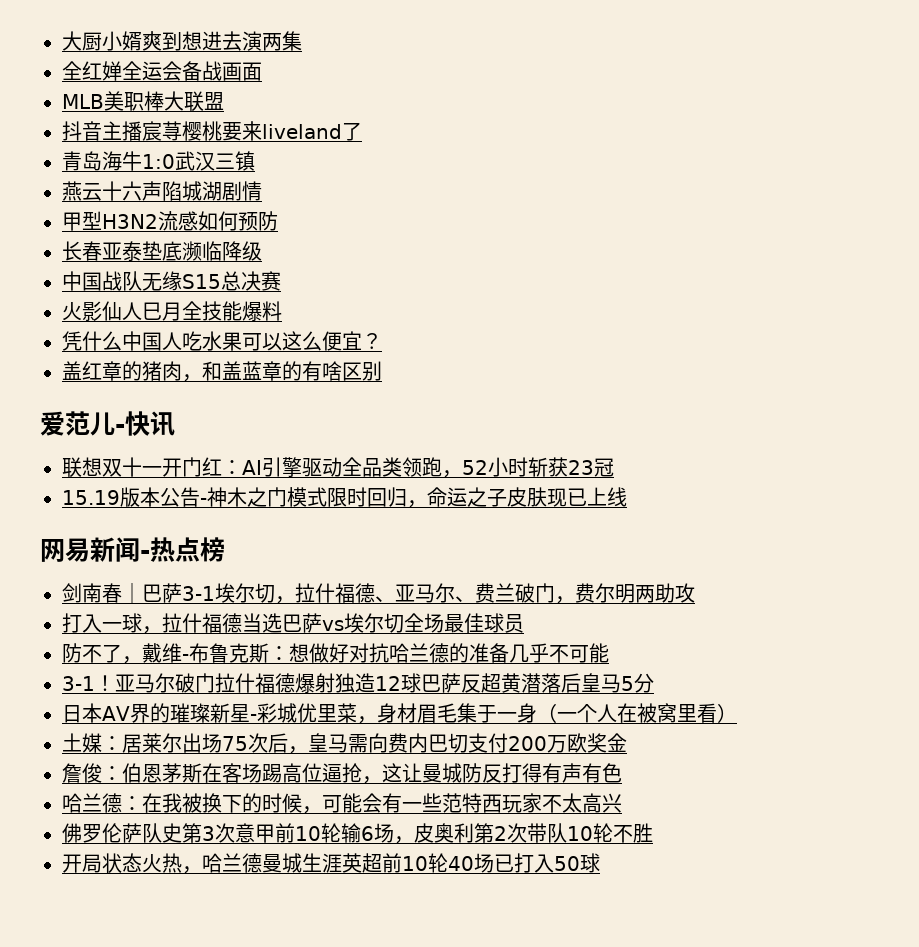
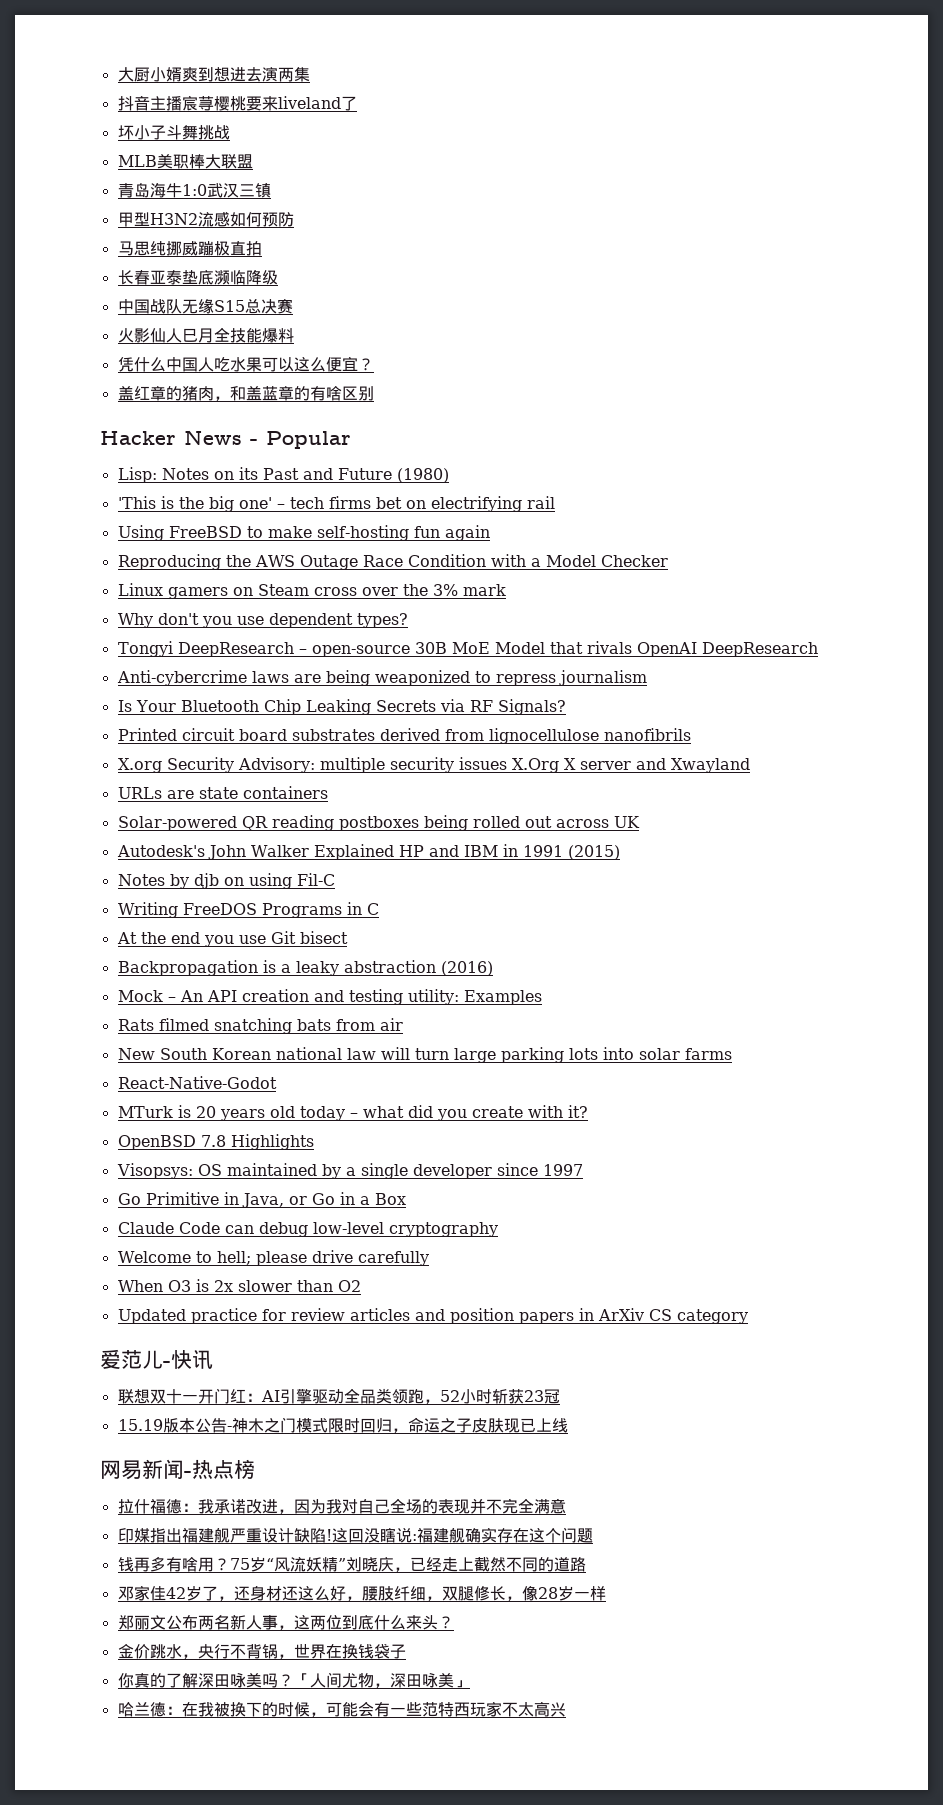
- 全红婵全运会备战画面
- MLB美职棒大联盟
+ 坏小子斗舞挑战
+ MLB美职棒大联盟
- 燕云十六声陷城湖剧情
+ 马思纯挪威蹦极直拍
+ Hacker News - Popular
+ Lisp: Notes on its Past and Future (1980)
+ 'This is the big one' – tech firms bet on electrifying rail
+ Using FreeBSD to make self-hosting fun again
+ Reproducing the AWS Outage Race Condition with a Model Checker
+ Linux gamers on Steam cross over the 3% mark
+ Why don't you use dependent types?
+ Tongyi DeepResearch – open-source 30B MoE Model that rivals OpenAI DeepResearch
+ Anti-cybercrime laws are being weaponized to repress journalism
+ Is Your Bluetooth Chip Leaking Secrets via RF Signals?
+ Printed circuit board substrates derived from lignocellulose nanofibrils
+ X.org Security Advisory: multiple security issues X.Org X server and Xwayland
+ URLs are state containers
+ Solar-powered QR reading postboxes being rolled out across UK
+ Autodesk's John Walker Explained HP and IBM in 1991 (2015)
+ Notes by djb on using Fil-C
+ Writing FreeDOS Programs in C
+ At the end you use Git bisect
+ Backpropagation is a leaky abstraction (2016)
+ Mock – An API creation and testing utility: Examples
+ Rats filmed snatching bats from air
+ New South Korean national law will turn large parking lots into solar farms
+ React-Native-Godot
+ MTurk is 20 years old today – what did you create with it?
+ OpenBSD 7.8 Highlights
+ Visopsys: OS maintained by a single developer since 1997
+ Go Primitive in Java, or Go in a Box
+ Claude Code can debug low-level cryptography
+ Welcome to hell; please drive carefully
+ When O3 is 2x slower than O2
+ Updated practice for review articles and position papers in ArXiv CS category
- 剑南春｜巴萨3-1埃尔切，拉什福德、亚马尔、费兰破门，费尔明两助攻
- 打入一球，拉什福德当选巴萨vs埃尔切全场最佳球员
- 防不了，戴维-布鲁克斯：想做好对抗哈兰德的准备几乎不可能
- 3-1！亚马尔破门拉什福德爆射独造12球巴萨反超黄潜落后皇马5分
- 日本AV界的璀璨新星-彩城优里菜，身材眉毛集于一身（一个人在被窝里看）
- 土媒：居莱尔出场75次后，皇马需向费内巴切支付200万欧奖金
- 詹俊：伯恩茅斯在客场踢高位逼抢，这让曼城防反打得有声有色
+ 拉什福德：我承诺改进，因为我对自己全场的表现并不完全满意
+ 印媒指出福建舰严重设计缺陷!这回没瞎说:福建舰确实存在这个问题
+ 钱再多有啥用？75岁“风流妖精”刘晓庆，已经走上截然不同的道路
+ 邓家佳42岁了，还身材还这么好，腰肢纤细，双腿修长，像28岁一样
+ 郑丽文公布两名新人事，这两位到底什么来头？
+ 金价跳水，央行不背锅，世界在换钱袋子
+ 你真的了解深田咏美吗？「人间尤物，深田咏美」
- 佛罗伦萨队史第3次意甲前10轮输6场，皮奥利第2次带队10轮不胜
- 开局状态火热，哈兰德曼城生涯英超前10轮40场已打入50球

